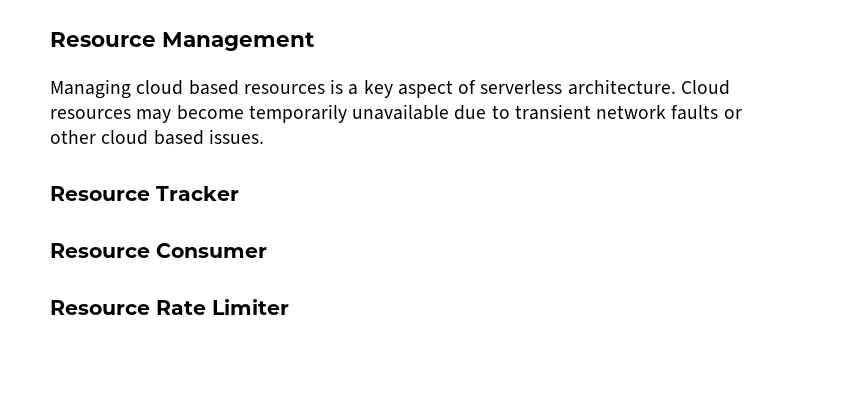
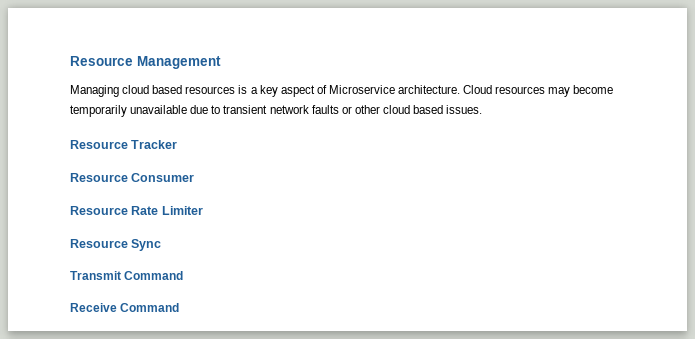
- Managing cloud based resources is a key aspect of serverless architecture.
+ Managing cloud based resources is a key aspect of Microservice architecture.
+ Resource Sync
+ Transmit Command
+ Receive Command

